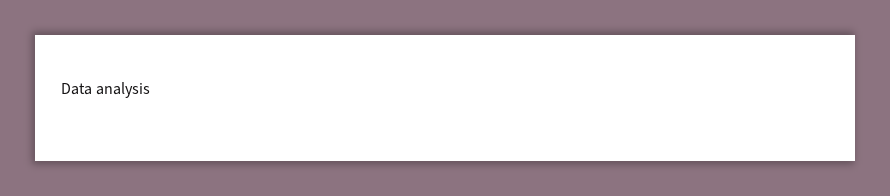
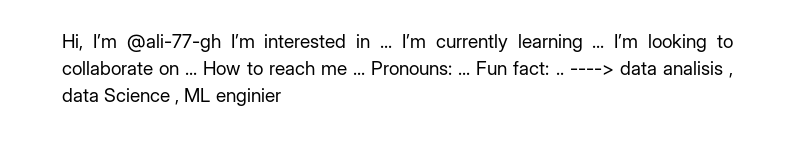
- Data analysis
+ Hi, I’m @ali-77-gh I’m interested in ... I’m currently learning ... I’m looking to collaborate on ... How to reach me ... Pronouns: ... Fun fact: .. ----> data analisis , data Science , ML enginier

